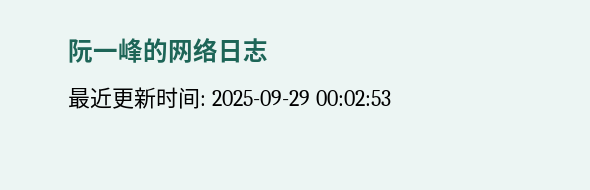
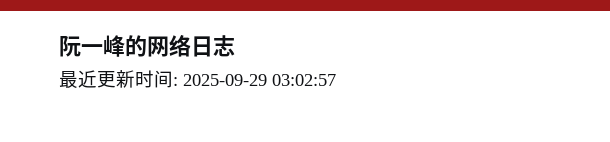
- 最近更新时间: 2025-09-29 00:02:53
+ 最近更新时间: 2025-09-29 03:02:57

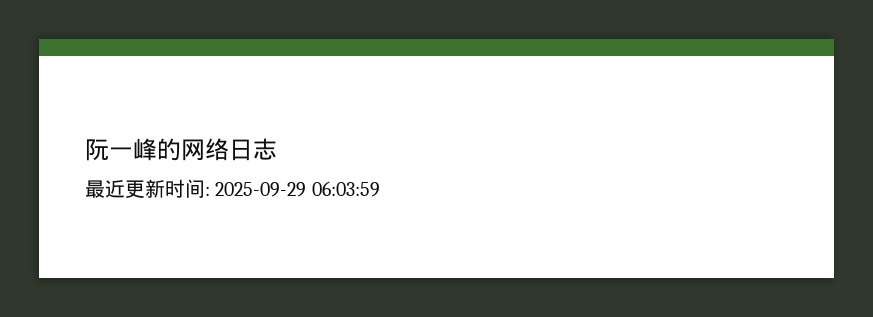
- 最近更新时间: 2025-09-29 03:02:57
+ 最近更新时间: 2025-09-29 06:03:59

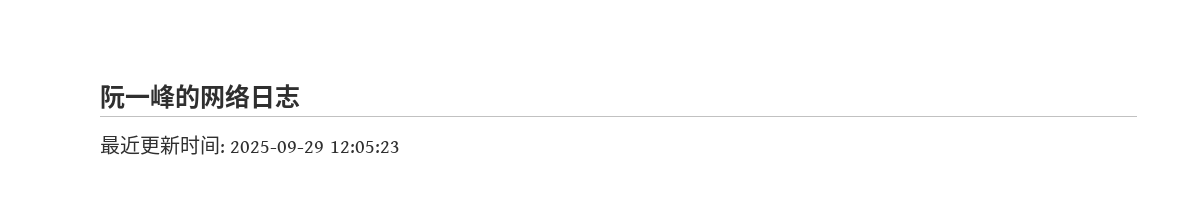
- 最近更新时间: 2025-09-29 06:03:59
+ 最近更新时间: 2025-09-29 12:05:23

